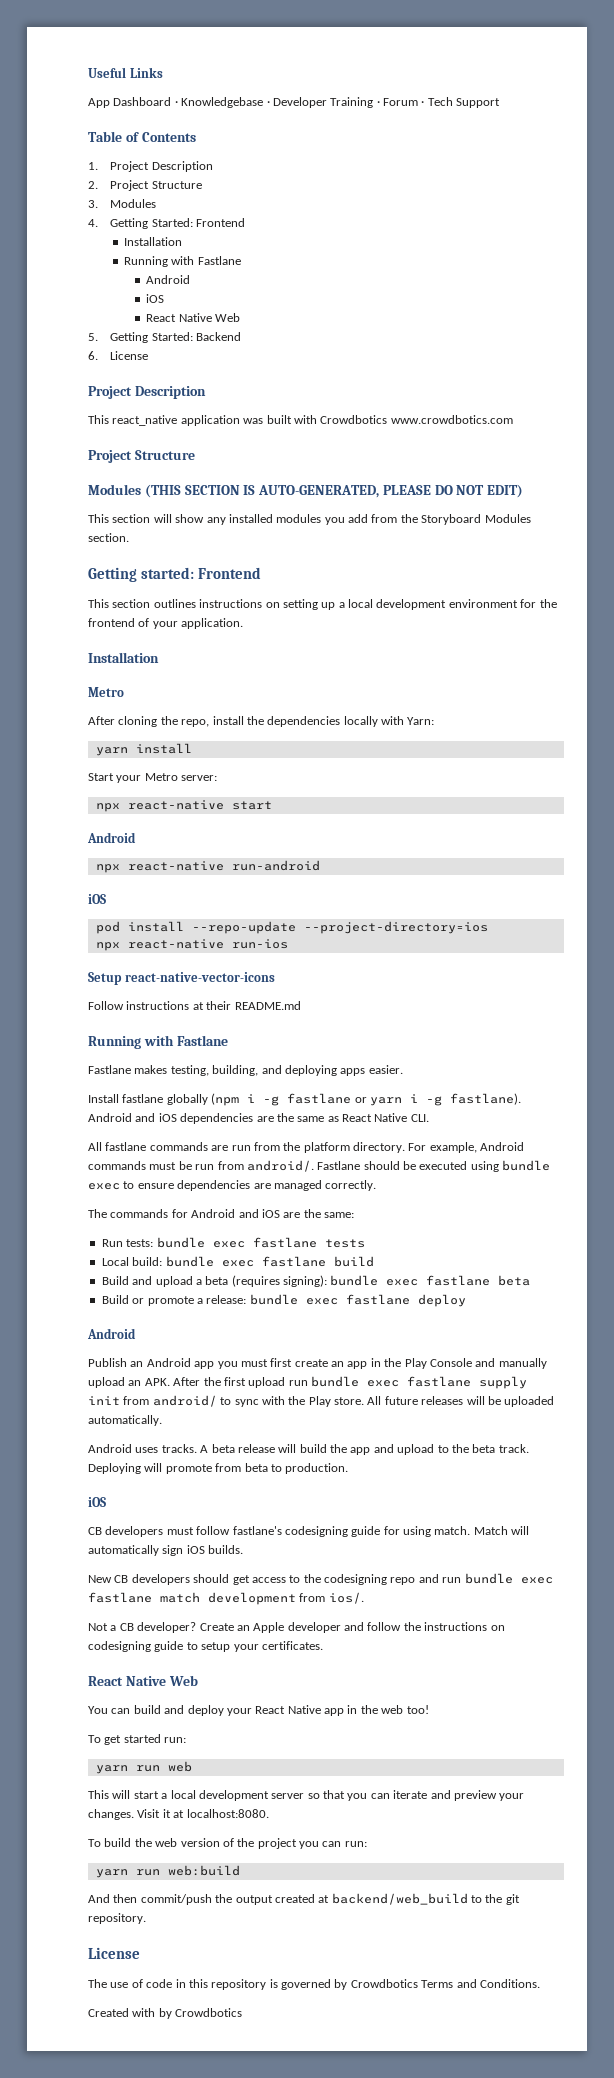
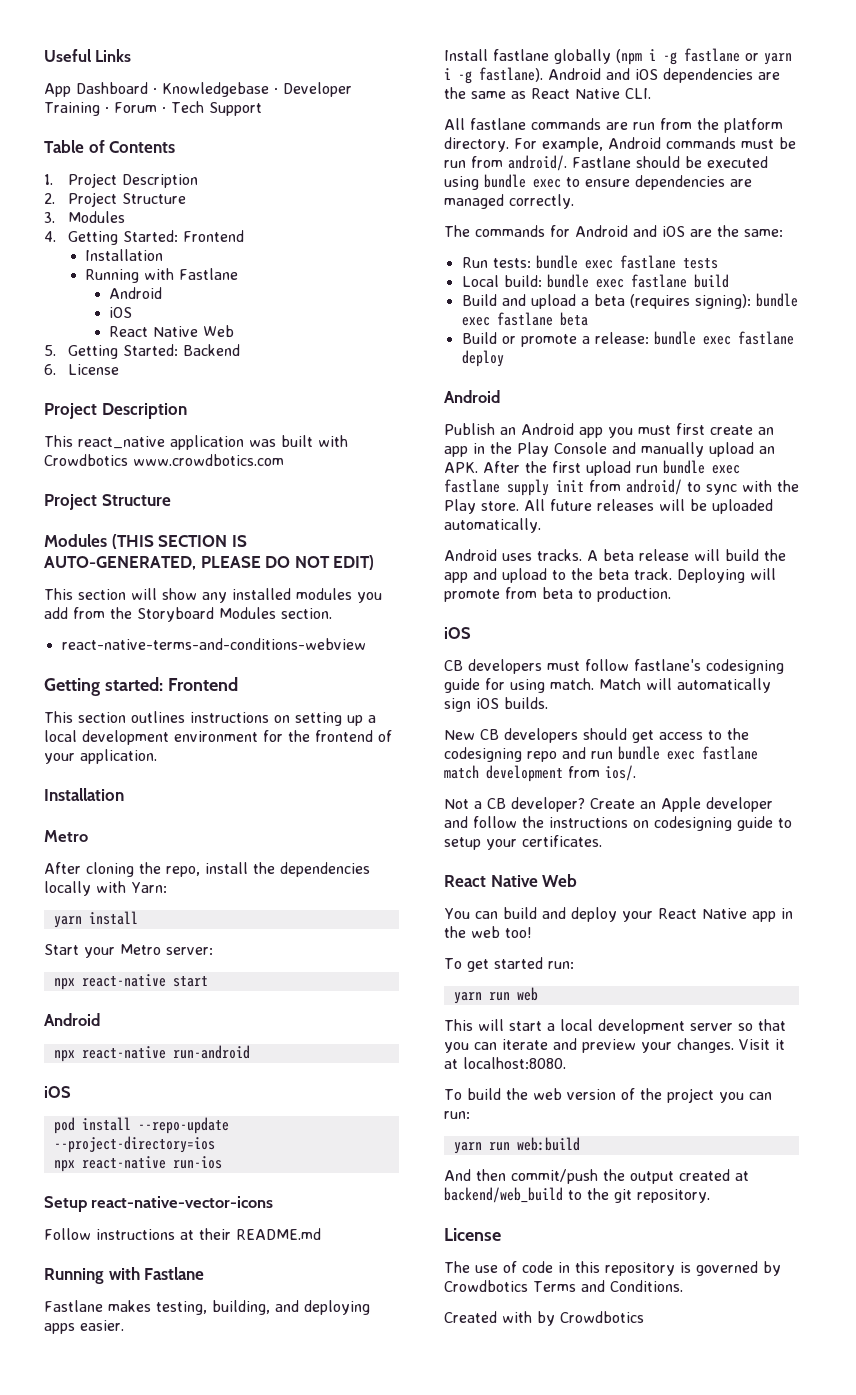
+ react-native-terms-and-conditions-webview

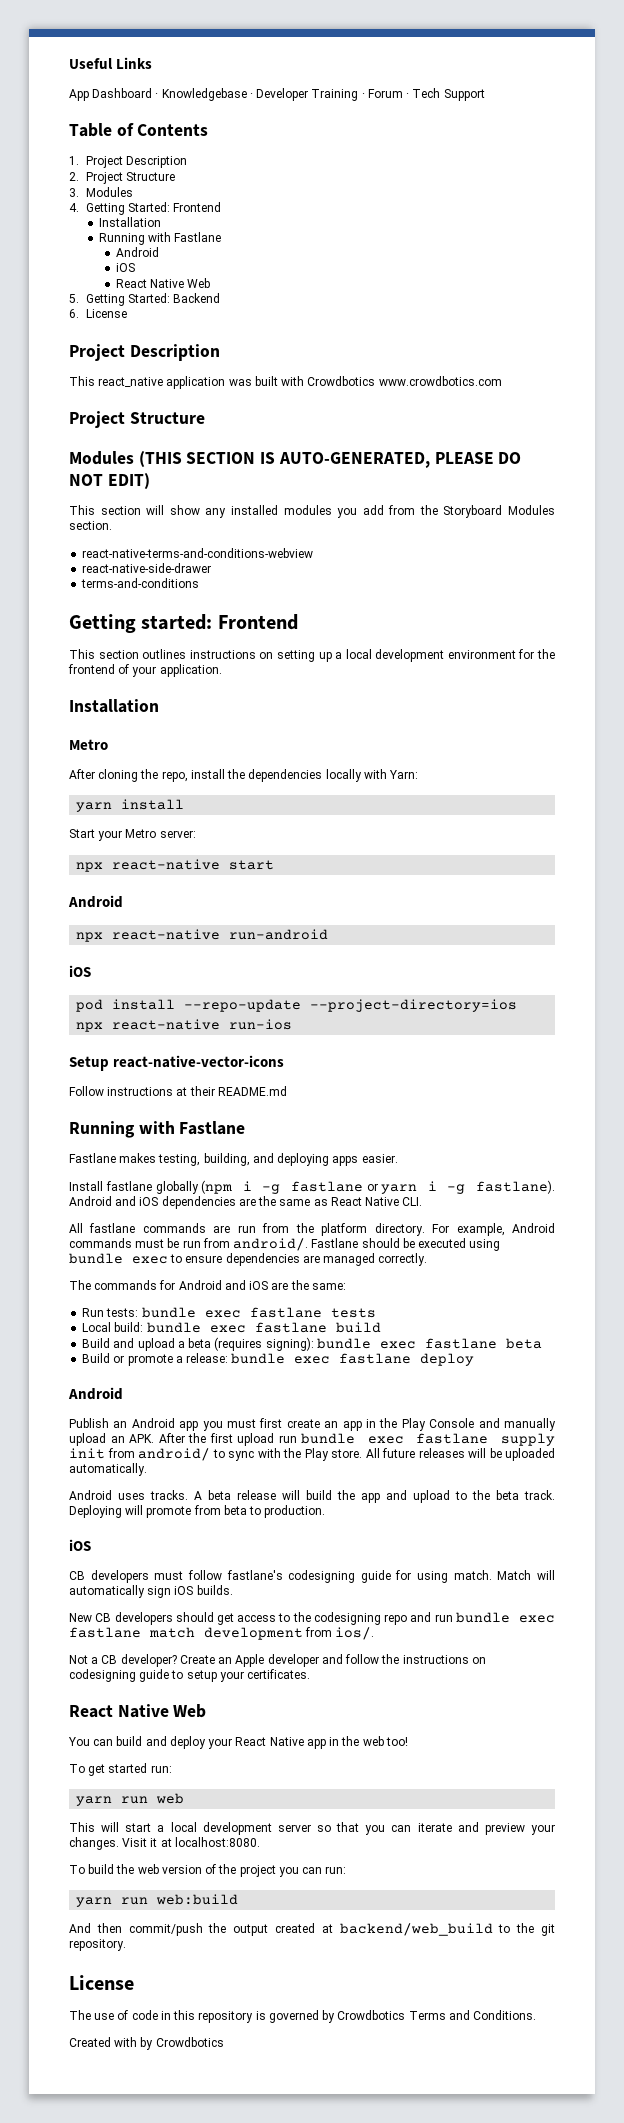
+ react-native-side-drawer
+ terms-and-conditions

